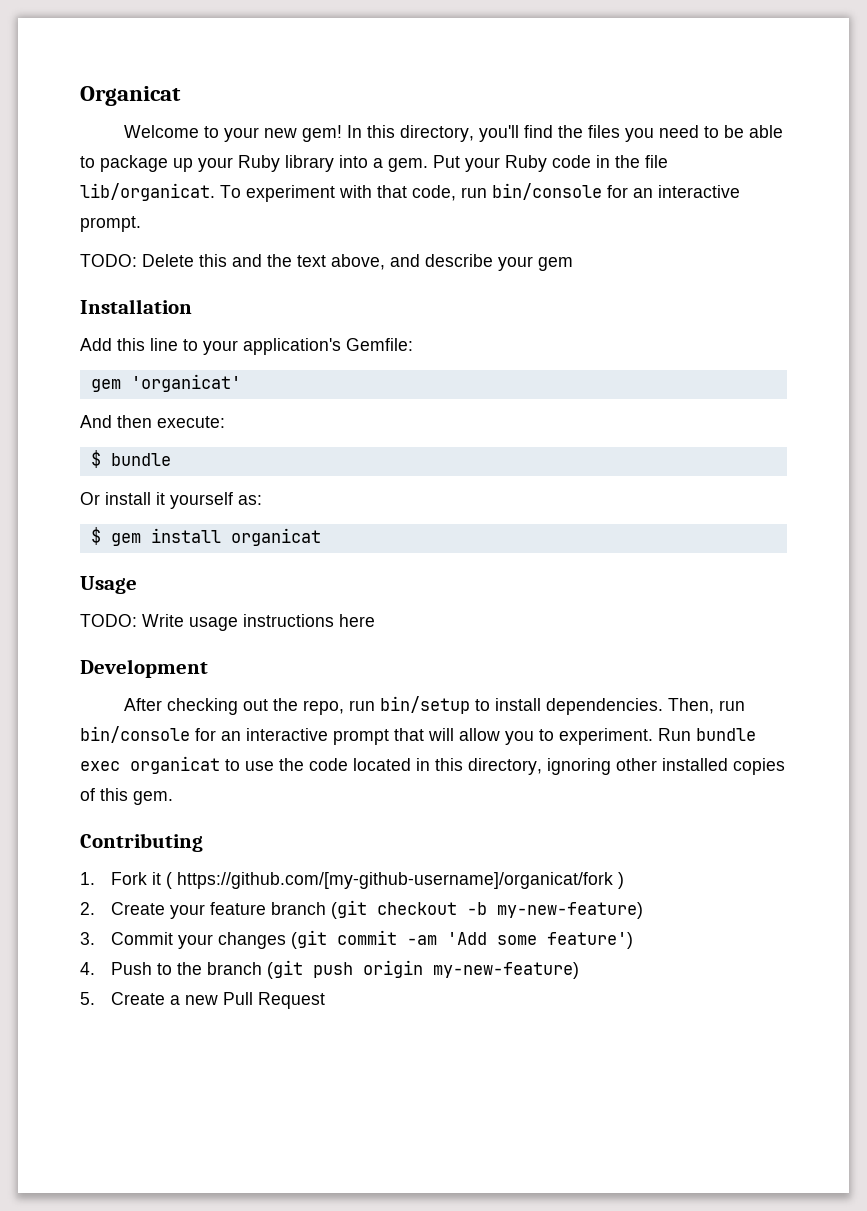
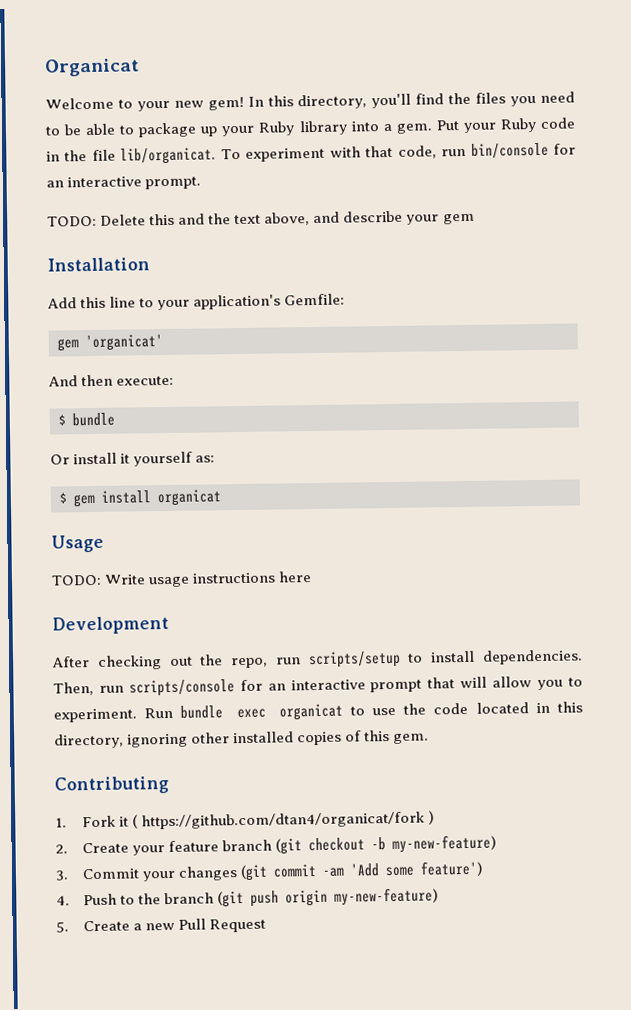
- After checking out the repo, run bin/setup to install dependencies.
+ After checking out the repo, run scripts/setup to install dependencies.
- Then, run bin/console for an interactive prompt that will allow you to experiment.
+ Then, run scripts/console for an interactive prompt that will allow you to experiment.
- 1. Fork it ( https://github.com/[my-github-username]/organicat/fork )
+ 1. Fork it ( https://github.com/dtan4/organicat/fork )

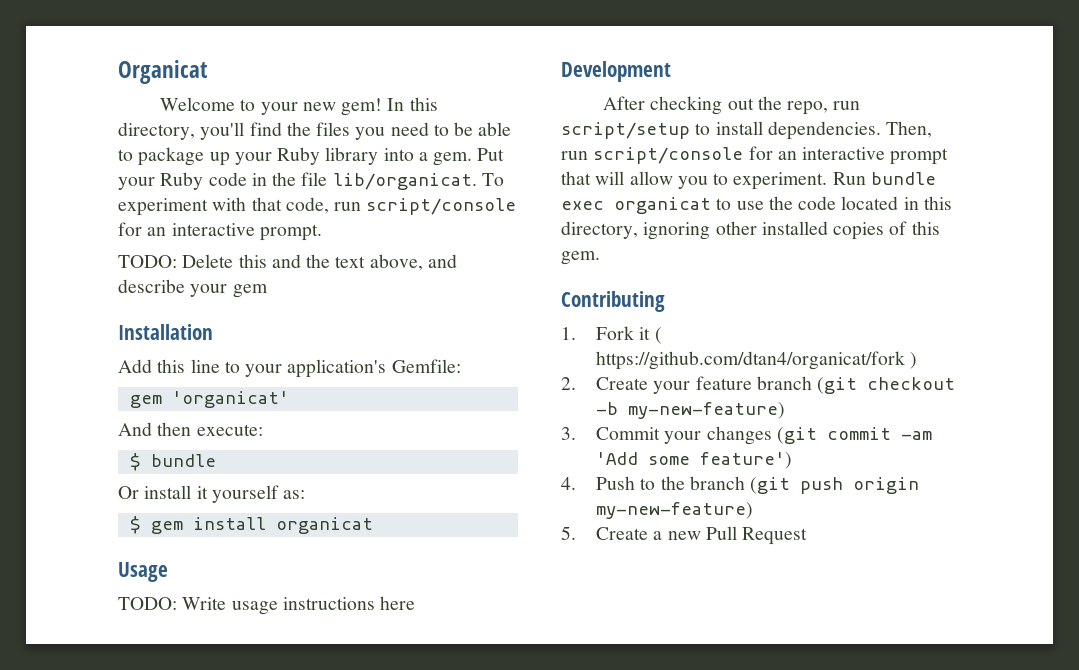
- To experiment with that code, run bin/console for an interactive prompt.
+ To experiment with that code, run script/console for an interactive prompt.
- After checking out the repo, run scripts/setup to install dependencies.
+ After checking out the repo, run script/setup to install dependencies.
- Then, run scripts/console for an interactive prompt that will allow you to experiment.
+ Then, run script/console for an interactive prompt that will allow you to experiment.

